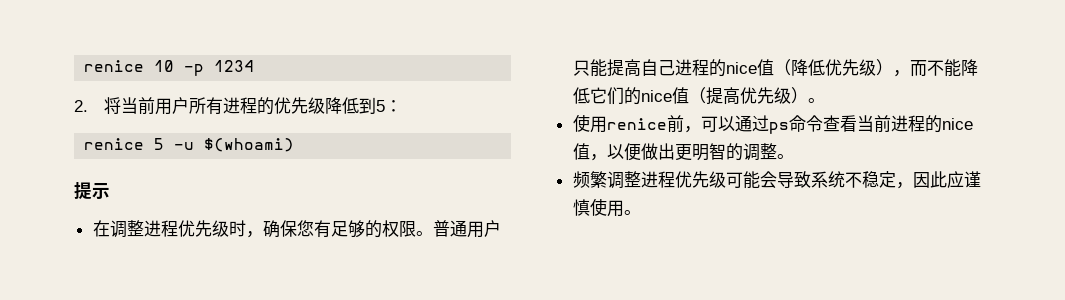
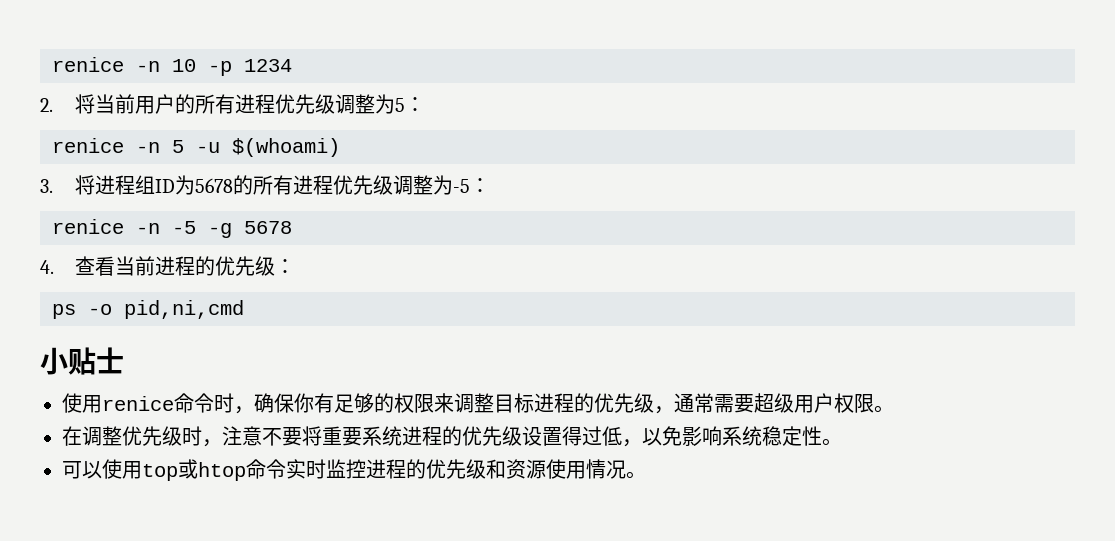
- renice 10 -p 1234
+ renice -n 10 -p 1234
- 2.将当前用户所有进程的优先级降低到5：
- renice 5 -u $(whoami)
- 提示
- 在调整进程优先级时，确保您有足够的权限。普通用户只能提高自己进程的nice值（降低优先级），而不能降低它们的nice值（提高优先级）。
- 使用renice前，可以通过ps命令查看当前进程的nice值，以便做出更明智的调整。
- 频繁调整进程优先级可能会导致系统不稳定，因此应谨慎使用。
+ 2.将当前用户的所有进程优先级调整为5：
+ renice -n 5 -u $(whoami)
+ 3.将进程组ID为5678的所有进程优先级调整为-5：
+ renice -n -5 -g 5678
+ 4.查看当前进程的优先级：
+ ps -o pid,ni,cmd
+ 小贴士
+ 使用renice命令时，确保你有足够的权限来调整目标进程的优先级，通常需要超级用户权限。
+ 在调整优先级时，注意不要将重要系统进程的优先级设置得过低，以免影响系统稳定性。
+ 可以使用top或htop命令实时监控进程的优先级和资源使用情况。

